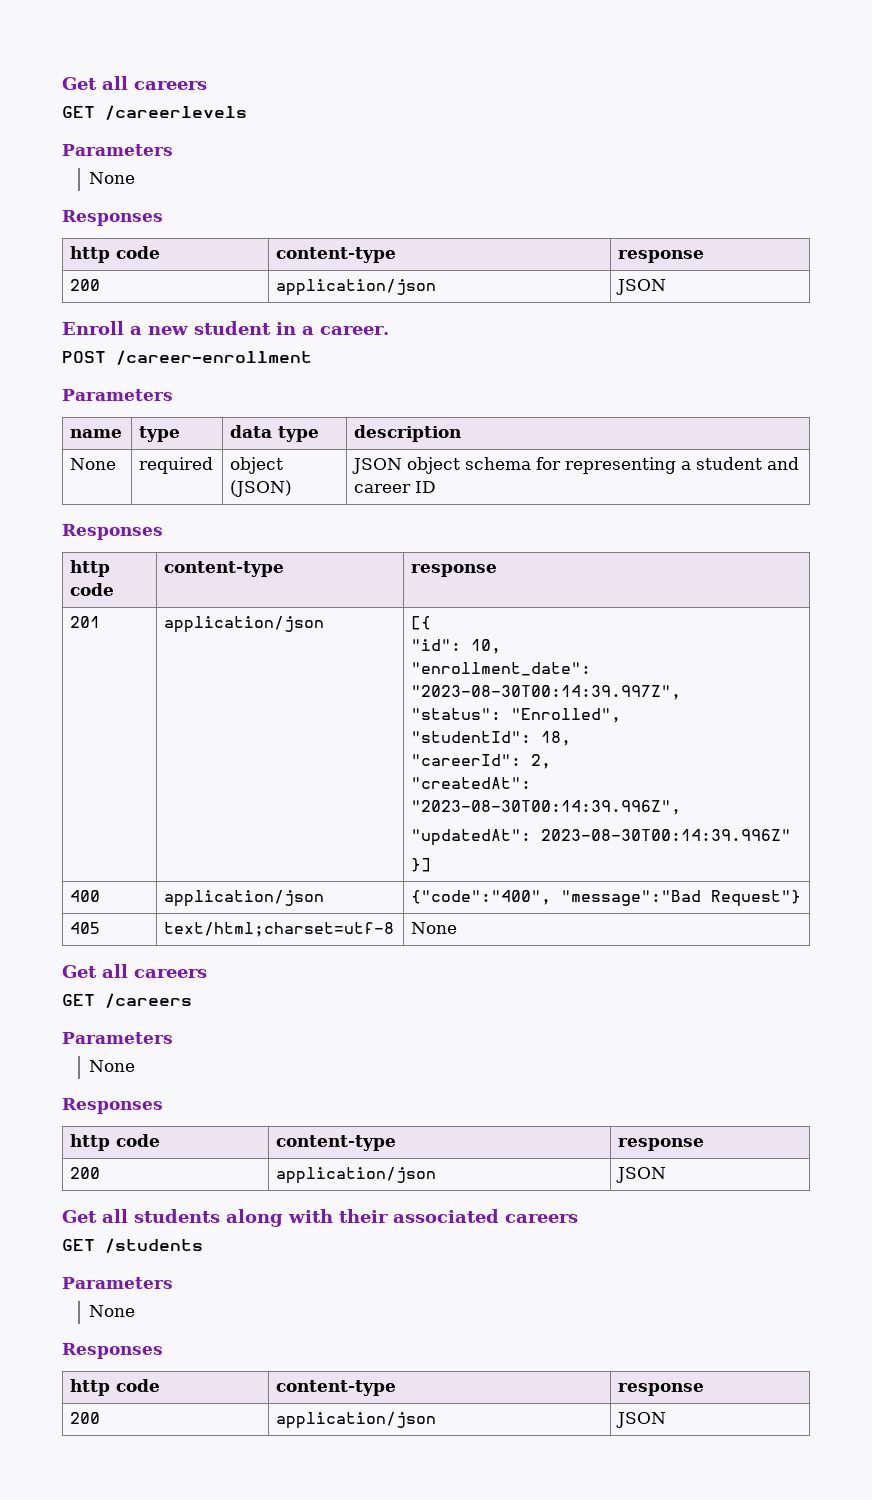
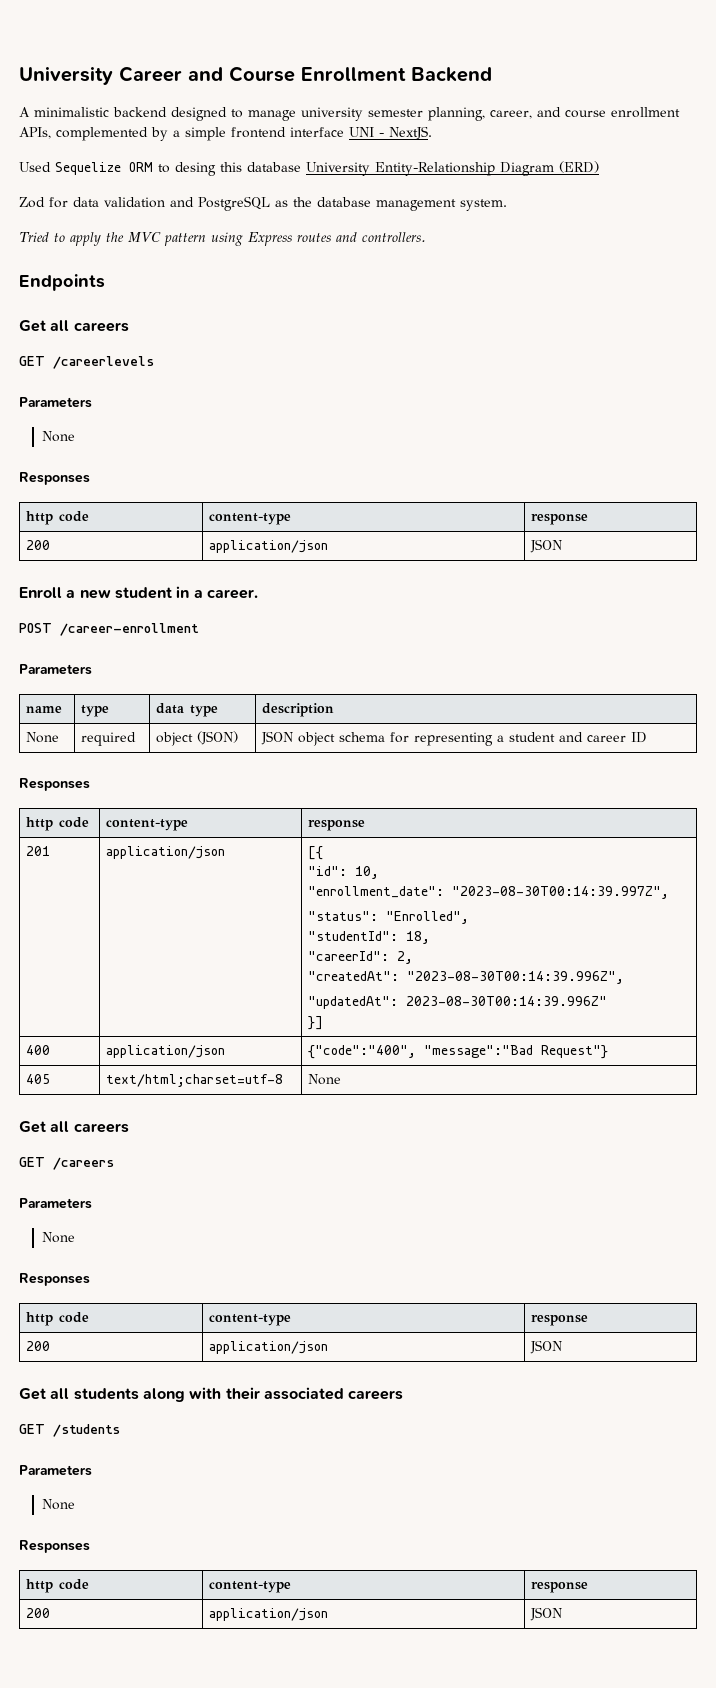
+ University Career and Course Enrollment Backend
+ A minimalistic backend designed to manage university semester planning, career, and course enrollment APIs, complemented by a simple frontend interface UNI - NextJS.
+ Used Sequelize ORM to desing this database University Entity-Relationship Diagram (ERD)
+ Zod for data validation and PostgreSQL as the database management system.
+ Tried to apply the MVC pattern using Express routes and controllers.
+ Endpoints

